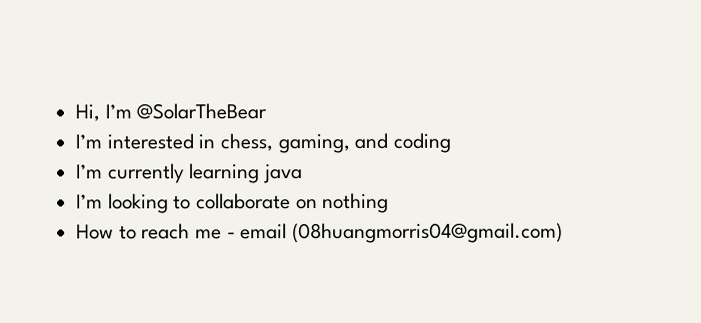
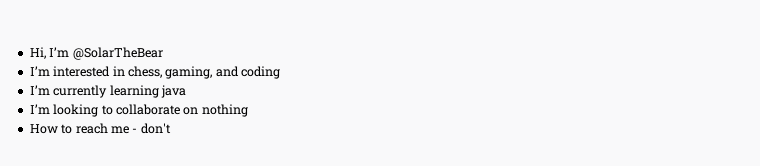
- How to reach me - email (08huangmorris04@gmail.com)
+ How to reach me - don't

